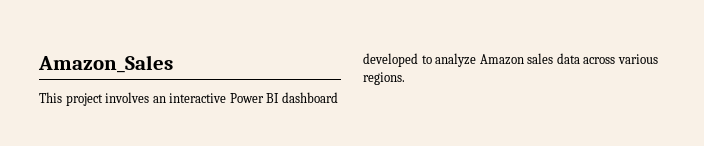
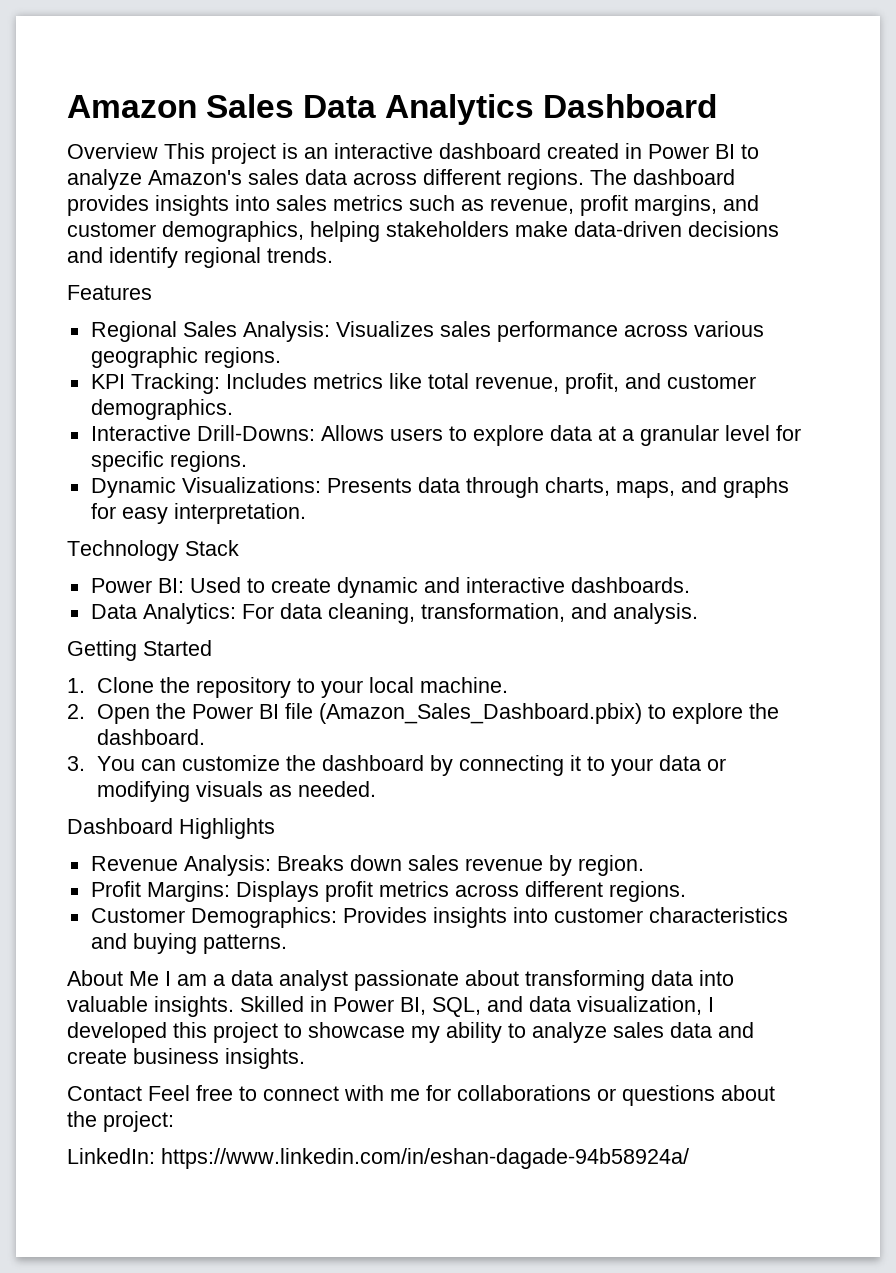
- Amazon_Sales
- This project involves an interactive Power BI dashboard developed to analyze Amazon sales data across various regions.
+ Amazon Sales Data Analytics Dashboard
+ Overview This project is an interactive dashboard created in Power BI to analyze Amazon's sales data across different regions. The dashboard provides insights into sales metrics such as revenue, profit margins, and customer demographics, helping stakeholders make data-driven decisions and identify regional trends.
+ Features
+ Regional Sales Analysis: Visualizes sales performance across various geographic regions.
+ KPI Tracking: Includes metrics like total revenue, profit, and customer demographics.
+ Interactive Drill-Downs: Allows users to explore data at a granular level for specific regions.
+ Dynamic Visualizations: Presents data through charts, maps, and graphs for easy interpretation.
+ Technology Stack
+ Power BI: Used to create dynamic and interactive dashboards.
+ Data Analytics: For data cleaning, transformation, and analysis.
+ Getting Started
+ 1. Clone the repository to your local machine.
+ 2. Open the Power BI file (Amazon_Sales_Dashboard.pbix) to explore the dashboard.
+ 3. You can customize the dashboard by connecting it to your data or modifying visuals as needed.
+ Dashboard Highlights
+ Revenue Analysis: Breaks down sales revenue by region.
+ Profit Margins: Displays profit metrics across different regions.
+ Customer Demographics: Provides insights into customer characteristics and buying patterns.
+ About Me I am a data analyst passionate about transforming data into valuable insights. Skilled in Power BI, SQL, and data visualization, I developed this project to showcase my ability to analyze sales data and create business insights.
+ Contact Feel free to connect with me for collaborations or questions about the project:
+ LinkedIn: https://www.linkedin.com/in/eshan-dagade-94b58924a/

